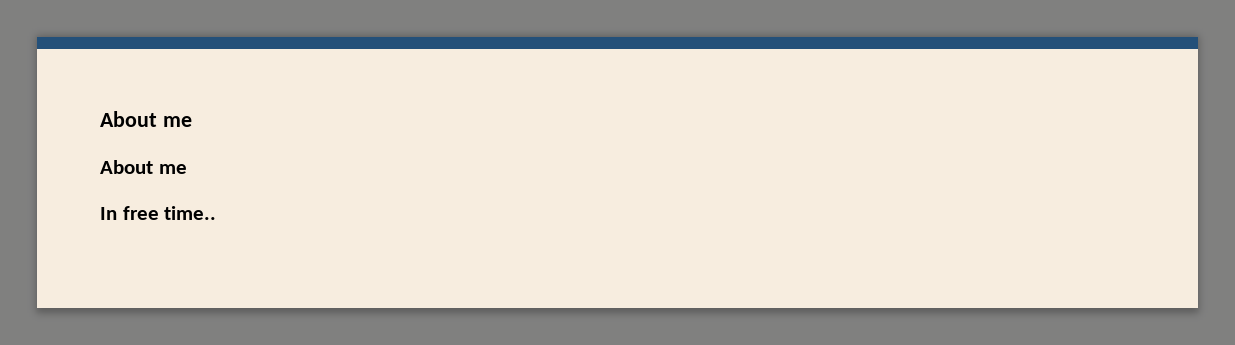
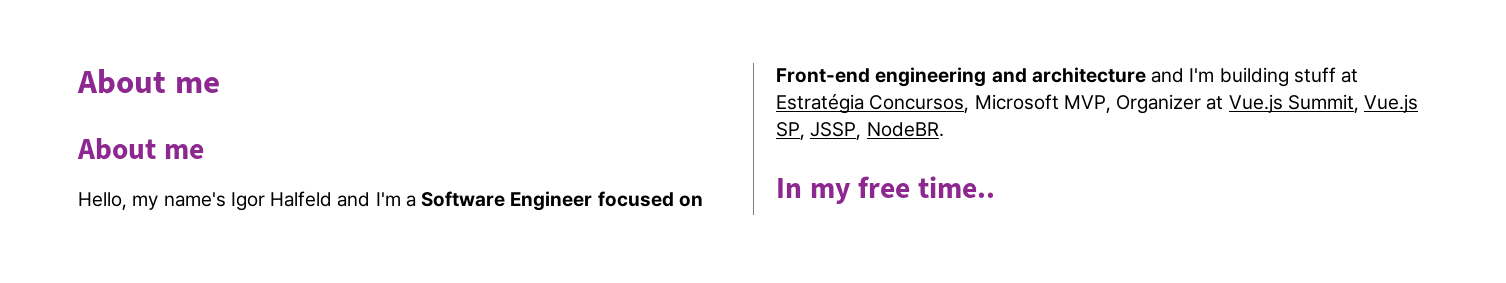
+ Hello, my name's Igor Halfeld and I'm a Software Engineer focused on Front-end engineering and architecture and I'm building stuff at Estratégia Concursos, Microsoft MVP, Organizer at Vue.js Summit, Vue.js SP, JSSP, NodeBR.
- In free time..
+ In my free time..

